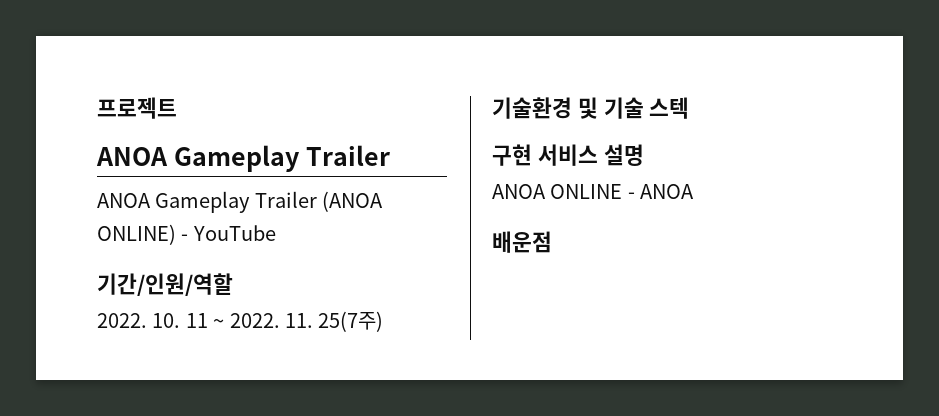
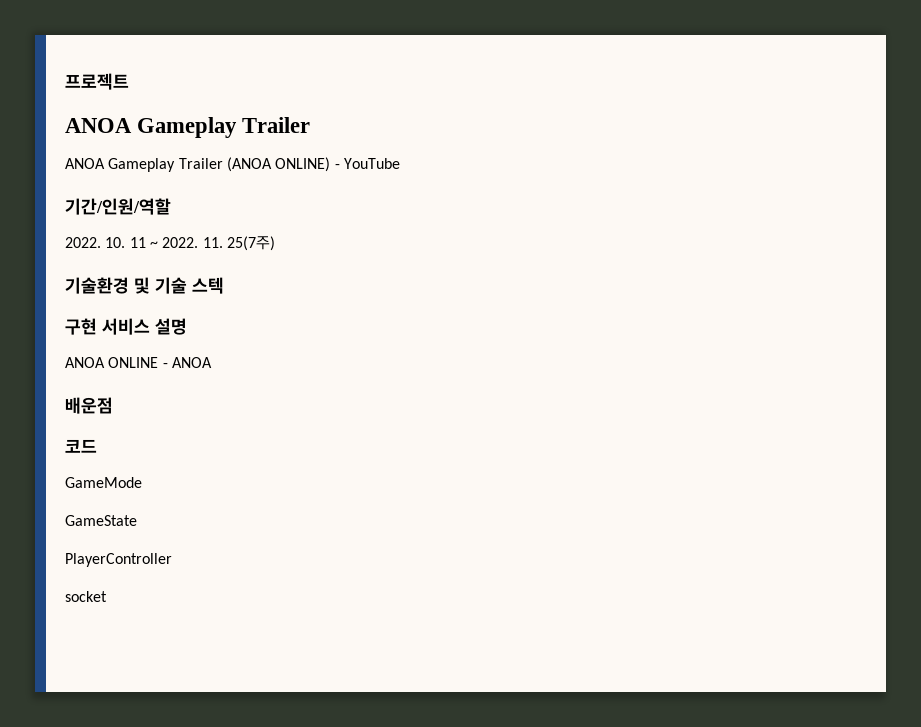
+ 코드
+ GameMode
+ GameState
+ PlayerController
+ socket

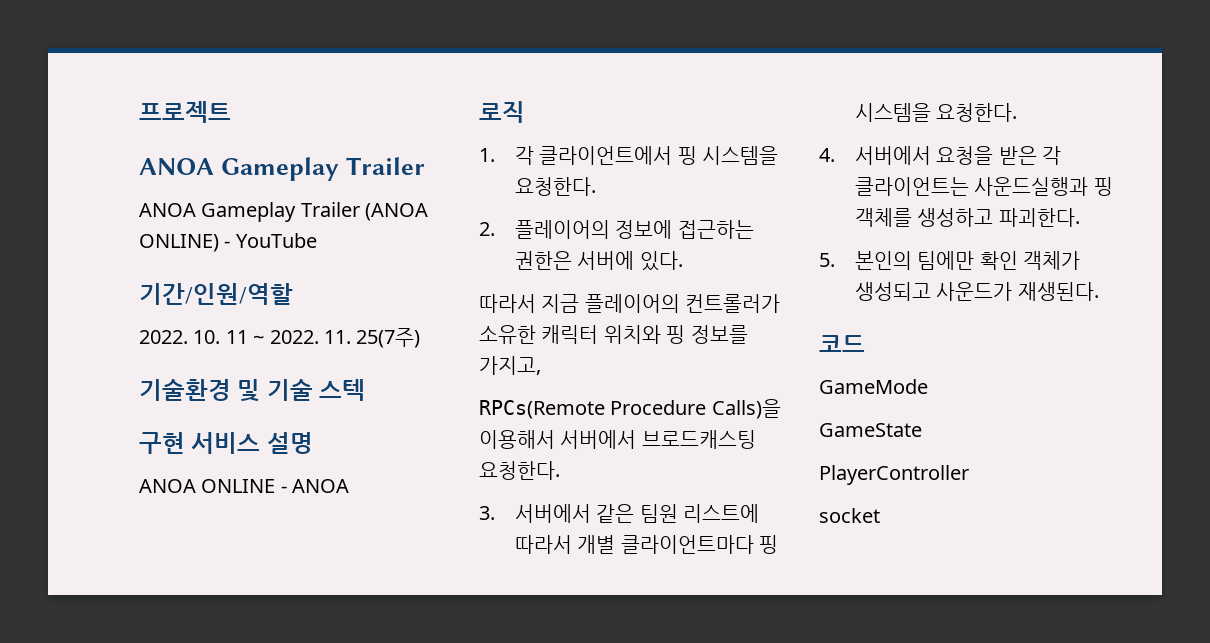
- 배운점
+ 로직
+ 1. 각 클라이언트에서 핑 시스템을 요청한다.
+ 2. 플레이어의 정보에 접근하는 권한은 서버에 있다.
+ 따라서 지금 플레이어의 컨트롤러가 소유한 캐릭터 위치와 핑 정보를 가지고,
+ RPCs(Remote Procedure Calls)을 이용해서 서버에서 브로드캐스팅 요청한다.
+ 3. 서버에서 같은 팀원 리스트에 따라서 개별 클라이언트마다 핑 시스템을 요청한다.
+ 4. 서버에서 요청을 받은 각 클라이언트는 사운드실행과 핑 객체를 생성하고 파괴한다.
+ 5. 본인의 팀에만 확인 객체가 생성되고 사운드가 재생된다.

